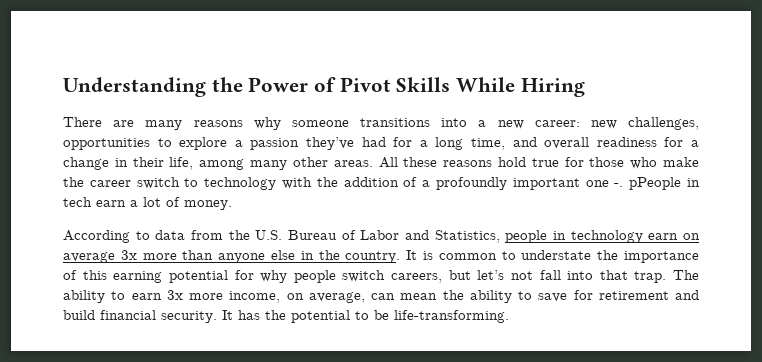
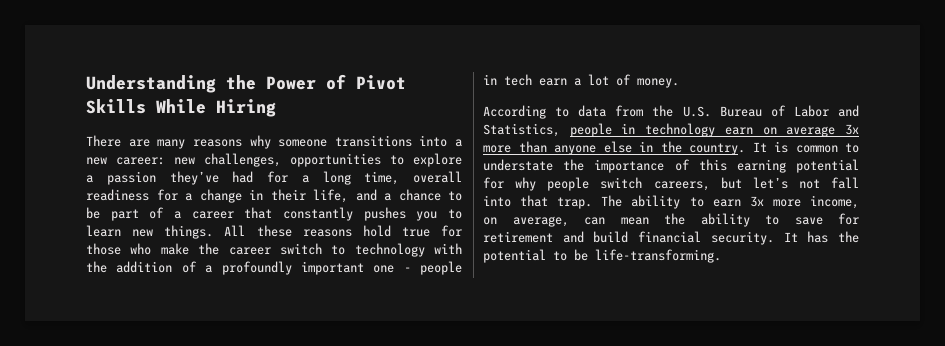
- There are many reasons why someone transitions into a new career: new challenges, opportunities to explore a passion they’ve had for a long time, and overall readiness for a change in their life, among many other areas.
+ There are many reasons why someone transitions into a new career: new challenges, opportunities to explore a passion they’ve had for a long time, overall readiness for a change in their life, and a chance to be part of a career that constantly pushes you to learn new things.
- All these reasons hold true for those who make the career switch to technology with the addition of a profoundly important one -. pPeople in tech earn a lot of money.
+ All these reasons hold true for those who make the career switch to technology with the addition of a profoundly important one - people in tech earn a lot of money.

